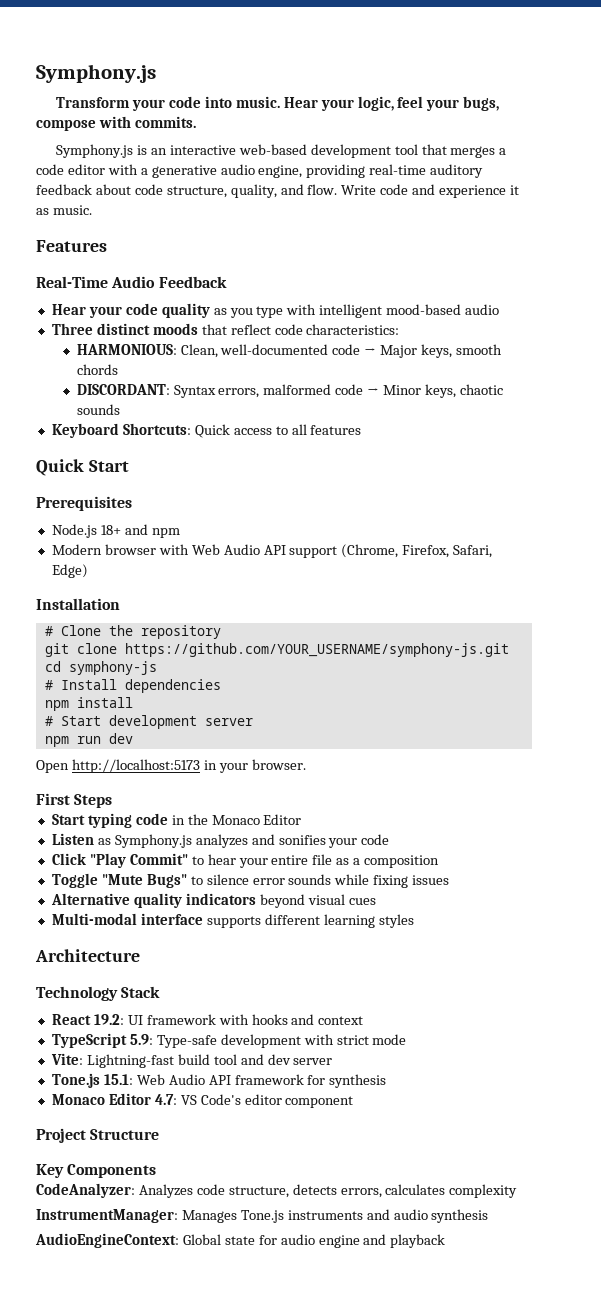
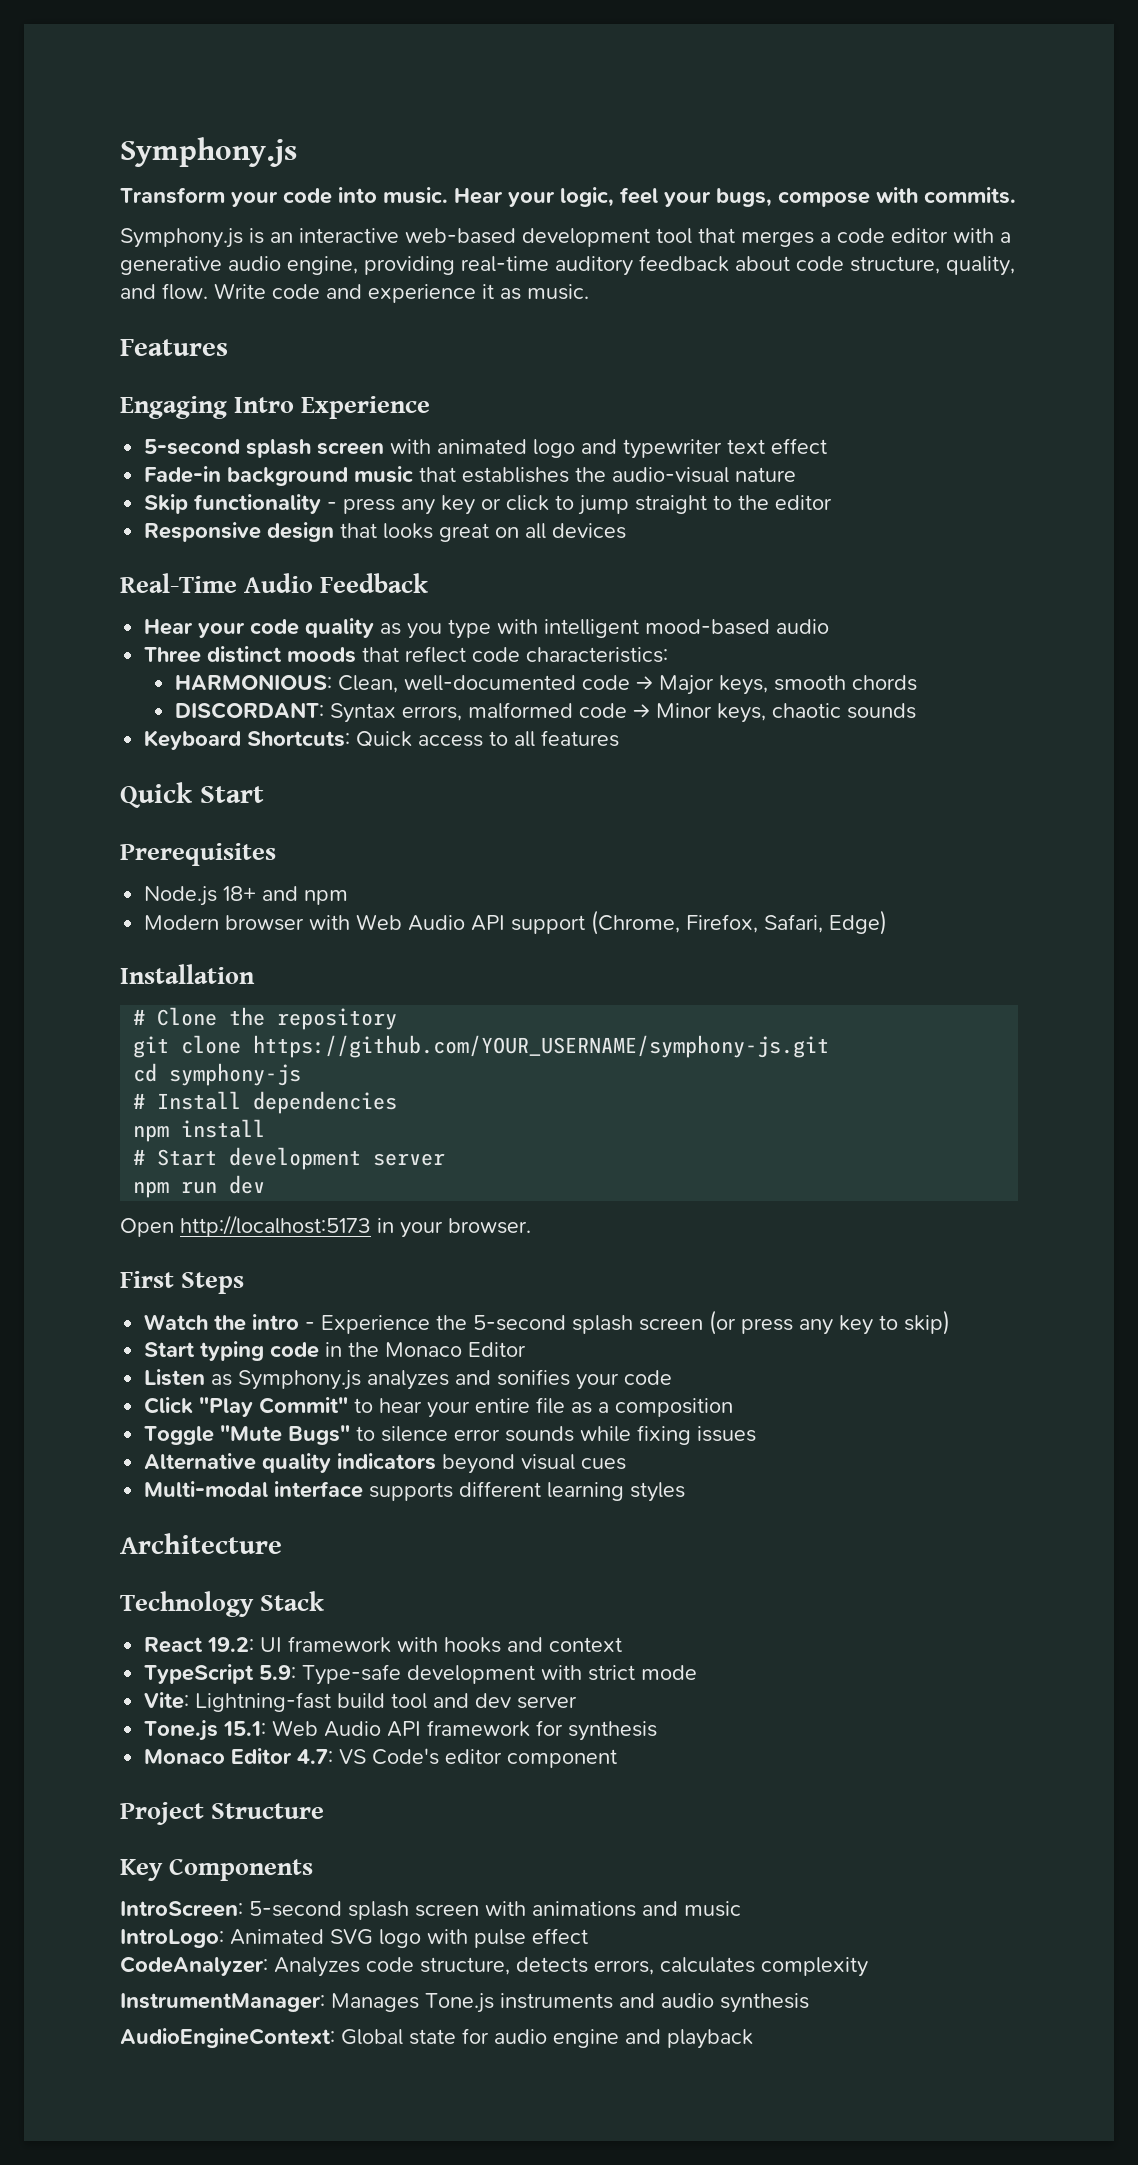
+ Engaging Intro Experience
+ 5-second splash screen with animated logo and typewriter text effect
+ Fade-in background music that establishes the audio-visual nature
+ Skip functionality - press any key or click to jump straight to the editor
+ Responsive design that looks great on all devices
+ Watch the intro - Experience the 5-second splash screen (or press any key to skip)
+ IntroScreen: 5-second splash screen with animations and music
+ IntroLogo: Animated SVG logo with pulse effect

